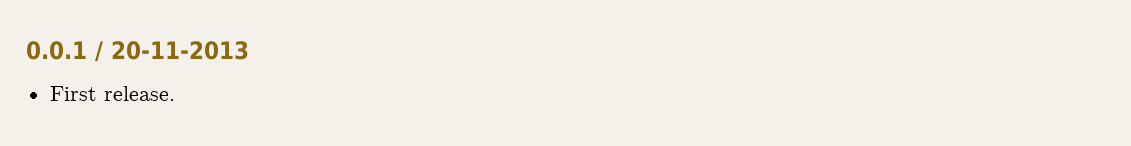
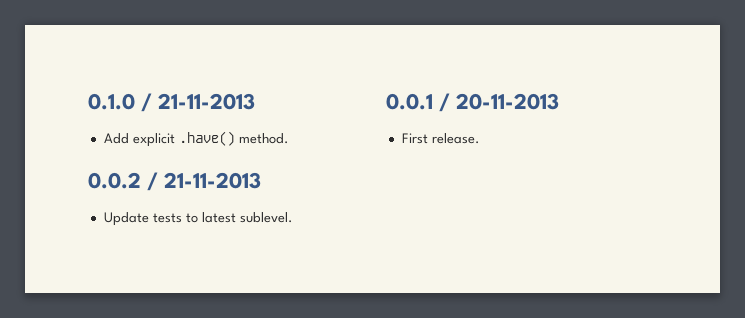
+ 0.1.0 / 21-11-2013
+ Add explicit .have() method.
+ 0.0.2 / 21-11-2013
+ Update tests to latest sublevel.

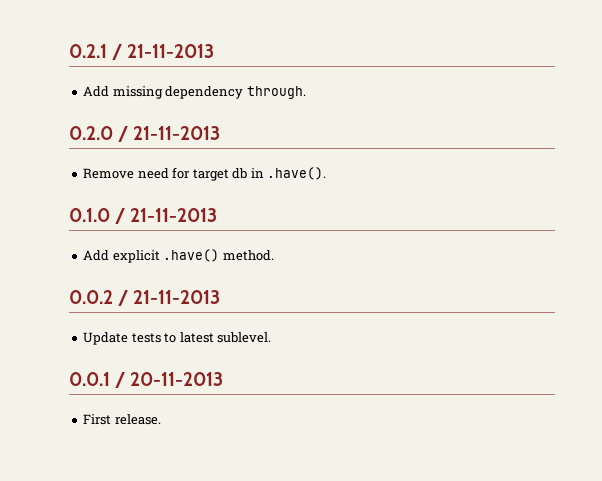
+ 0.2.1 / 21-11-2013
+ Add missing dependency through.
+ 0.2.0 / 21-11-2013
+ Remove need for target db in .have().

